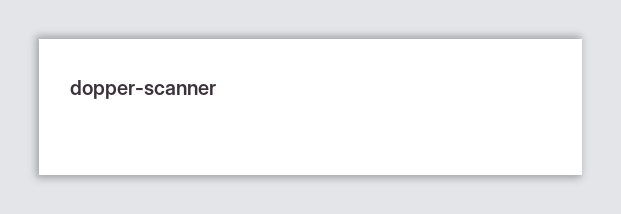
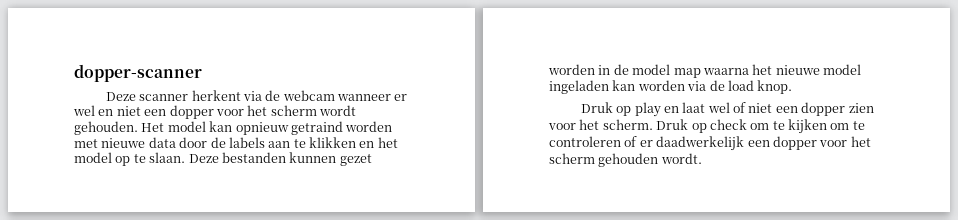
+ Deze scanner herkent via de webcam wanneer er wel en niet een dopper voor het scherm wordt gehouden. Het model kan opnieuw getraind worden met nieuwe data door de labels aan te klikken en het model op te slaan. Deze bestanden kunnen gezet worden in de model map waarna het nieuwe model ingeladen kan worden via de load knop.
+ Druk op play en laat wel of niet een dopper zien voor het scherm. Druk op check om te kijken om te controleren of er daadwerkelijk een dopper voor het scherm gehouden wordt.

